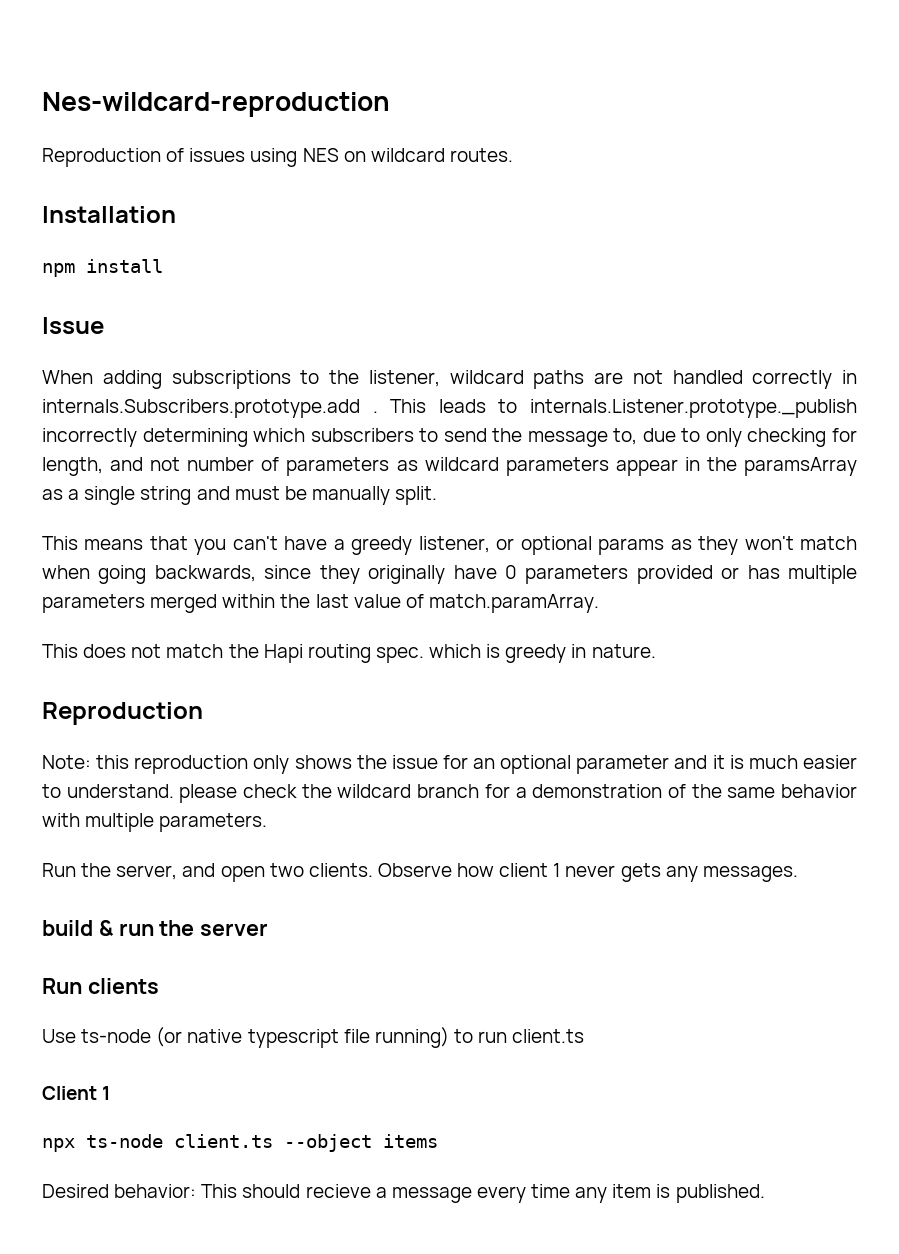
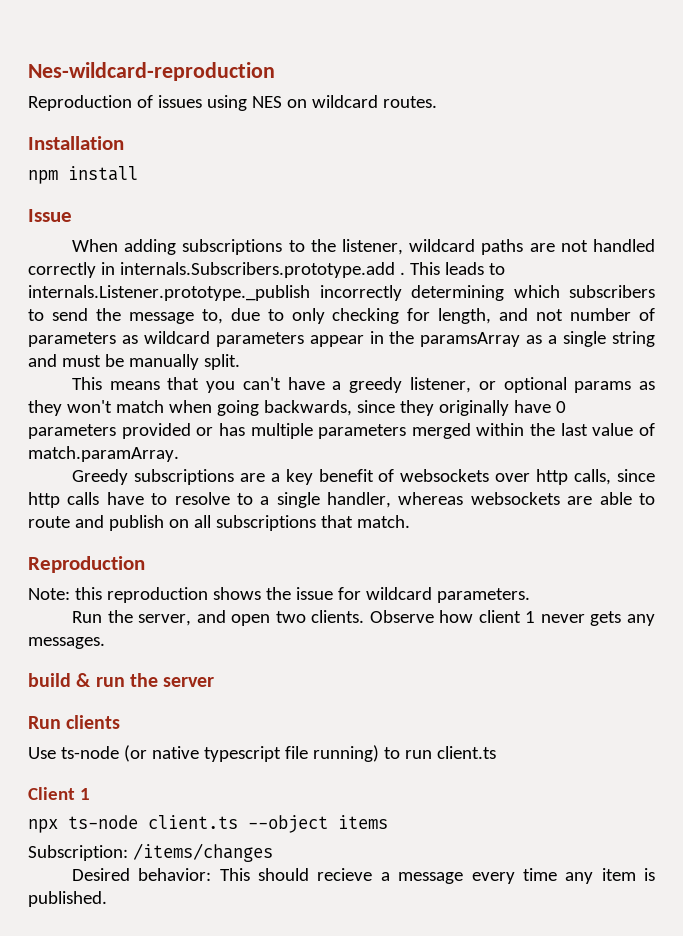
- This does not match the Hapi routing spec. which is greedy in nature.
+ Greedy subscriptions are a key benefit of websockets over http calls, since http calls have to resolve to a single handler, whereas websockets are able to route and publish on all subscriptions that match.
- Note: this reproduction only shows the issue for an optional parameter and it is much easier to understand. please check the wildcard branch for a demonstration of the same behavior with multiple parameters.
+ Note: this reproduction shows the issue for wildcard parameters.
+ Subscription: /items/changes

